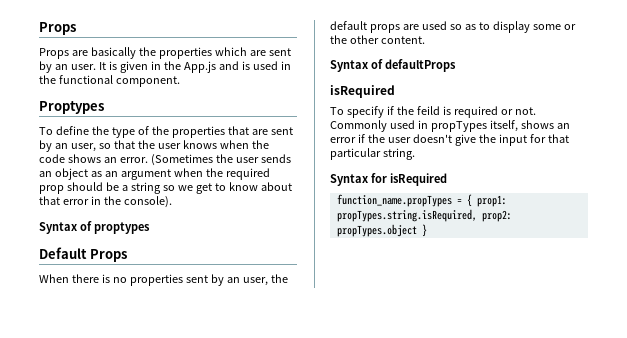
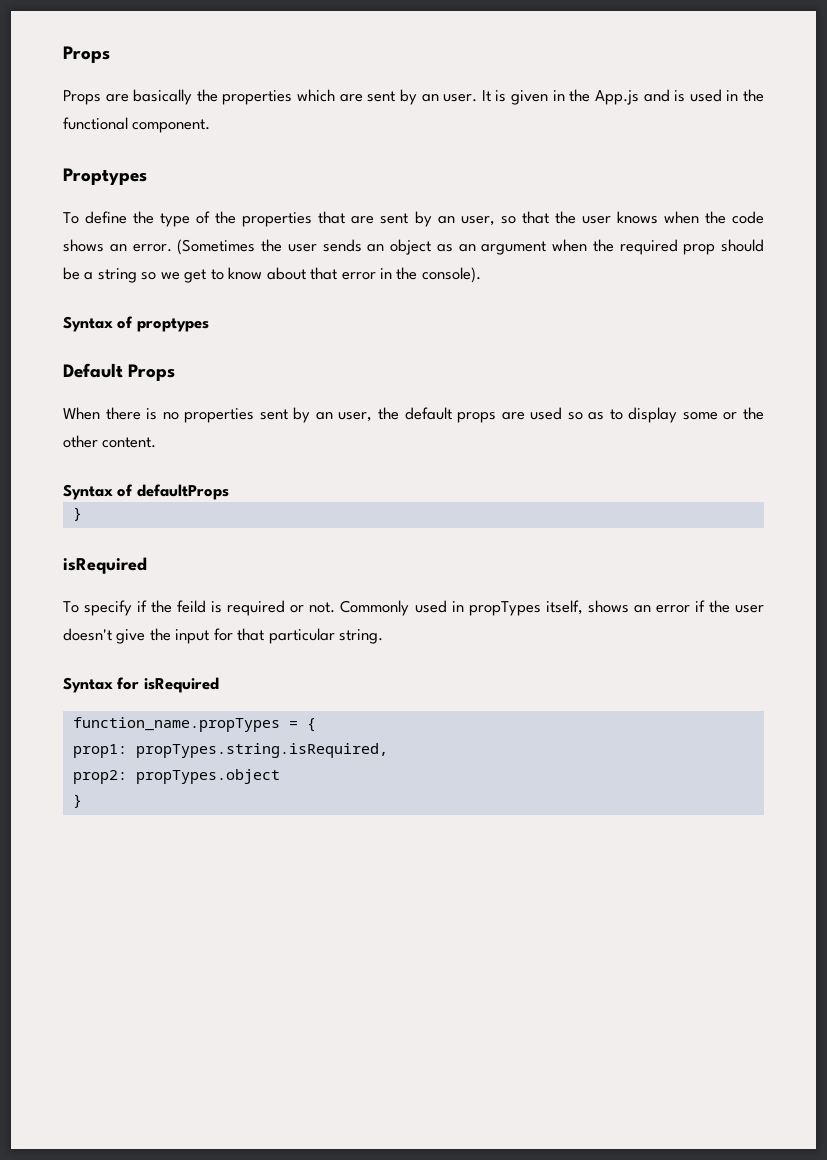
  Syntax of defaultProps
+ }
- function_name.propTypes = { prop1: propTypes.string.isRequired, prop2: propTypes.object }
+ function_name.propTypes = {
+ prop1: propTypes.string.isRequired,
+ prop2: propTypes.object
+ }

